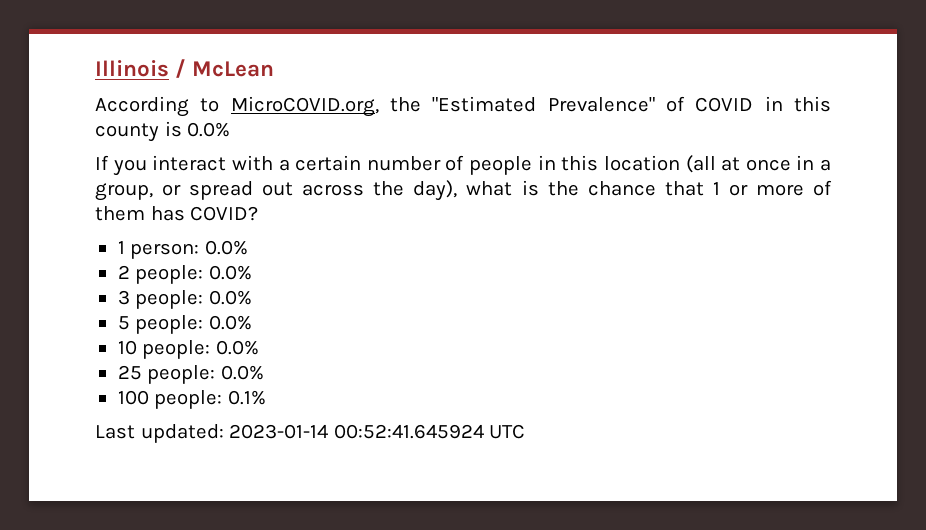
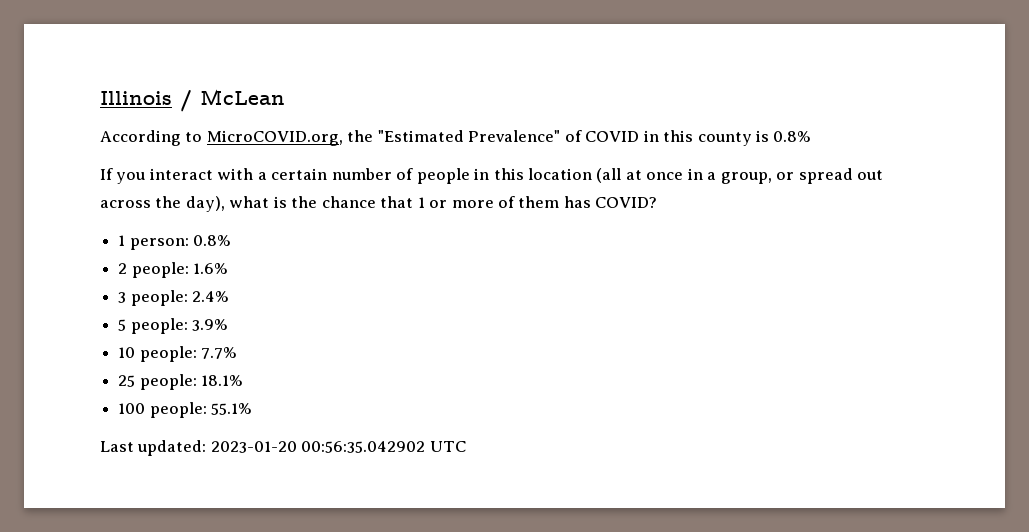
- According to MicroCOVID.org, the "Estimated Prevalence" of COVID in this county is 0.0%
+ According to MicroCOVID.org, the "Estimated Prevalence" of COVID in this county is 0.8%
- 1 person: 0.0%
+ 1 person: 0.8%
- 2 people: 0.0%
+ 2 people: 1.6%
- 3 people: 0.0%
+ 3 people: 2.4%
- 5 people: 0.0%
+ 5 people: 3.9%
- 10 people: 0.0%
+ 10 people: 7.7%
- 25 people: 0.0%
+ 25 people: 18.1%
- 100 people: 0.1%
+ 100 people: 55.1%
- Last updated: 2023-01-14 00:52:41.645924 UTC
+ Last updated: 2023-01-20 00:56:35.042902 UTC

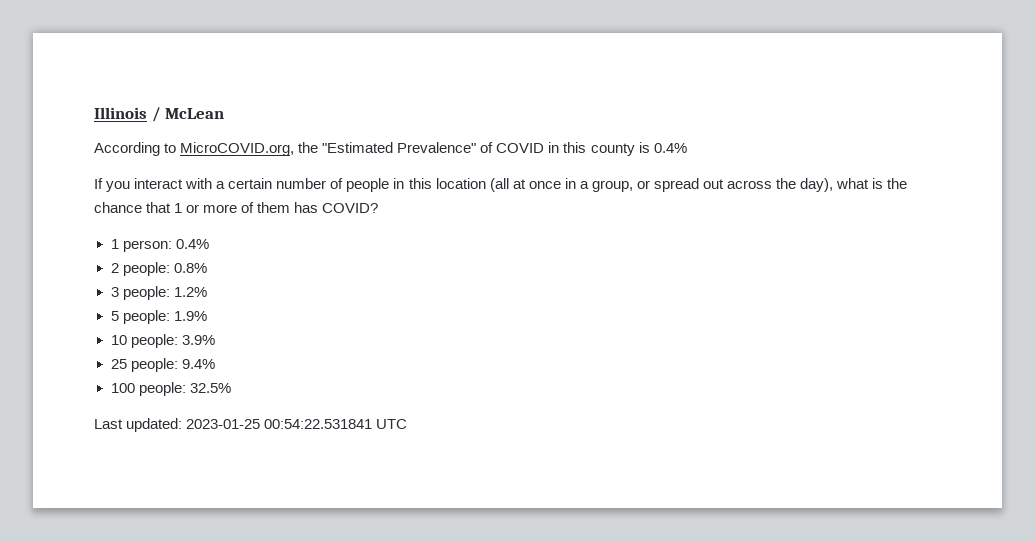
- According to MicroCOVID.org, the "Estimated Prevalence" of COVID in this county is 0.8%
+ According to MicroCOVID.org, the "Estimated Prevalence" of COVID in this county is 0.4%
- 1 person: 0.8%
+ 1 person: 0.4%
- 2 people: 1.6%
+ 2 people: 0.8%
- 3 people: 2.4%
+ 3 people: 1.2%
- 5 people: 3.9%
+ 5 people: 1.9%
- 10 people: 7.7%
+ 10 people: 3.9%
- 25 people: 18.1%
+ 25 people: 9.4%
- 100 people: 55.1%
+ 100 people: 32.5%
- Last updated: 2023-01-20 00:56:35.042902 UTC
+ Last updated: 2023-01-25 00:54:22.531841 UTC

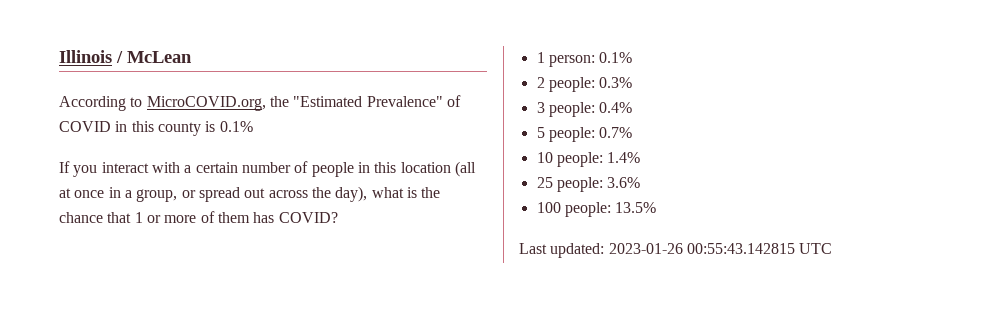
- According to MicroCOVID.org, the "Estimated Prevalence" of COVID in this county is 0.4%
+ According to MicroCOVID.org, the "Estimated Prevalence" of COVID in this county is 0.1%
- 1 person: 0.4%
+ 1 person: 0.1%
- 2 people: 0.8%
+ 2 people: 0.3%
- 3 people: 1.2%
+ 3 people: 0.4%
- 5 people: 1.9%
+ 5 people: 0.7%
- 10 people: 3.9%
+ 10 people: 1.4%
- 25 people: 9.4%
+ 25 people: 3.6%
- 100 people: 32.5%
+ 100 people: 13.5%
- Last updated: 2023-01-25 00:54:22.531841 UTC
+ Last updated: 2023-01-26 00:55:43.142815 UTC

